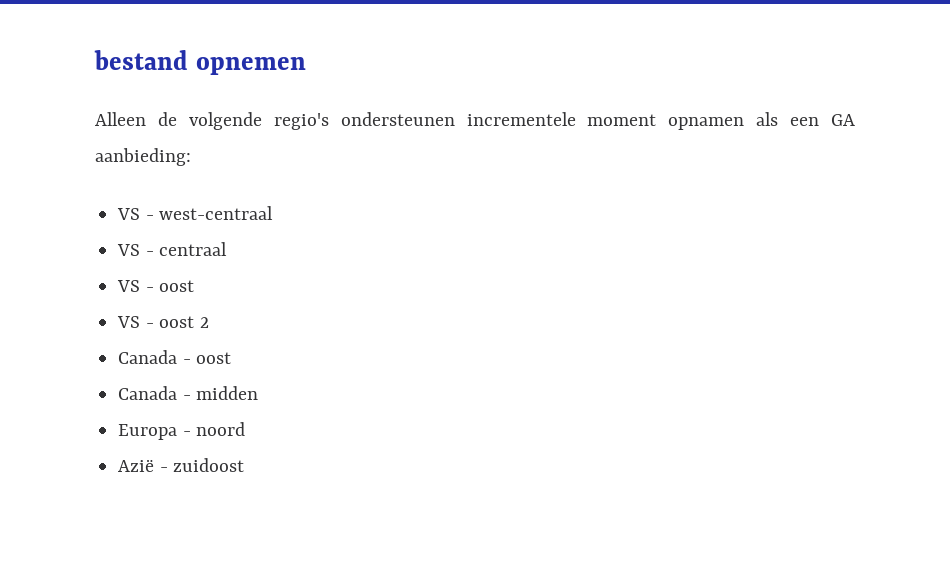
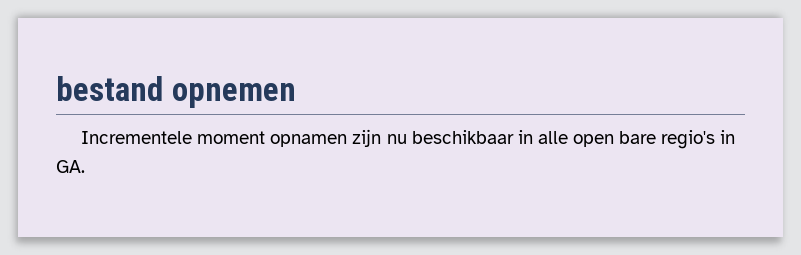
- Alleen de volgende regio's ondersteunen incrementele moment opnamen als een GA aanbieding:
- VS - west-centraal
- VS - centraal
- VS - oost
- VS - oost 2
- Canada - oost
- Canada - midden
- Europa - noord
- Azië - zuidoost
+ Incrementele moment opnamen zijn nu beschikbaar in alle open bare regio's in GA.

